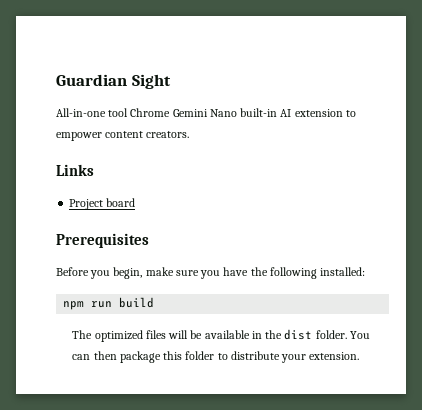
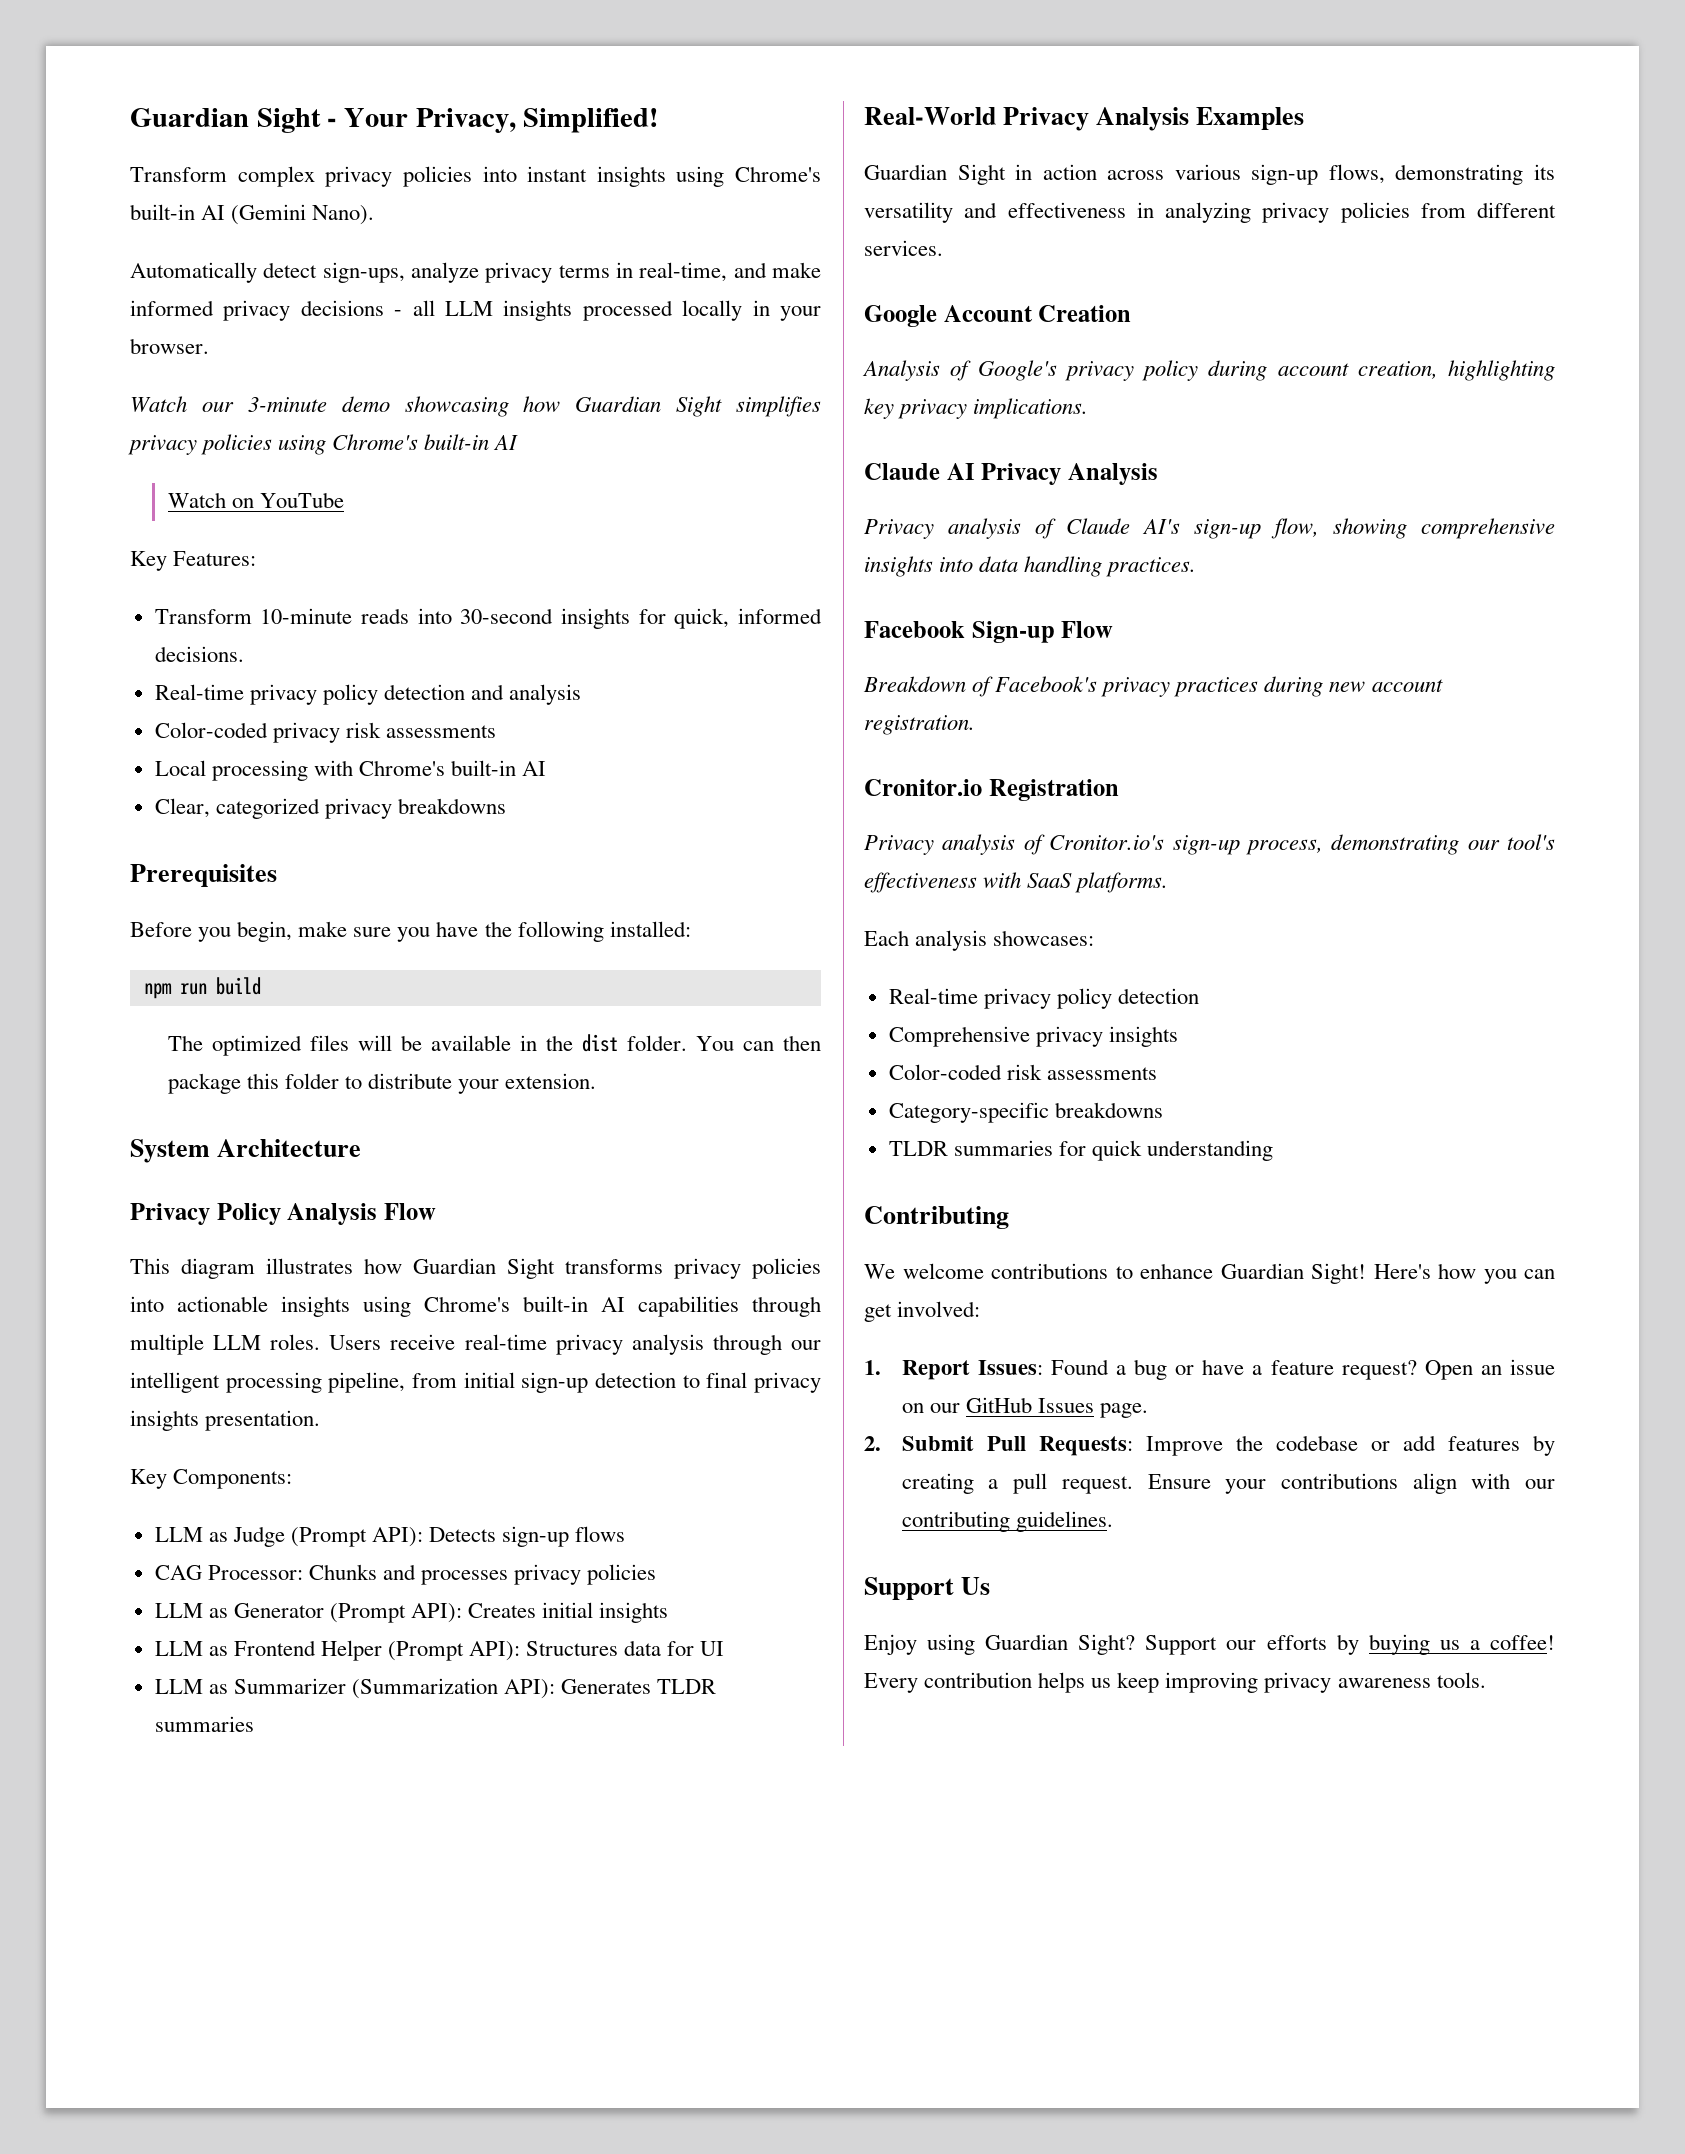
- Guardian Sight
- All-in-one tool Chrome Gemini Nano built-in AI extension to empower content creators.
- Links
- Project board
+ Guardian Sight - Your Privacy, Simplified!
+ Transform complex privacy policies into instant insights using Chrome's built-in AI (Gemini Nano).
+ Automatically detect sign-ups, analyze privacy terms in real-time, and make informed privacy decisions - all LLM insights processed locally in your browser.
+ Watch our 3-minute demo showcasing how Guardian Sight simplifies privacy policies using Chrome's built-in AI
+ Watch on YouTube
+ Key Features:
+ Transform 10-minute reads into 30-second insights for quick, informed decisions.
+ Real-time privacy policy detection and analysis
+ Color-coded privacy risk assessments
+ Local processing with Chrome's built-in AI
+ Clear, categorized privacy breakdowns
+ System Architecture
+ Privacy Policy Analysis Flow
+ This diagram illustrates how Guardian Sight transforms privacy policies into actionable insights using Chrome's built-in AI capabilities through multiple LLM roles. Users receive real-time privacy analysis through our intelligent processing pipeline, from initial sign-up detection to final privacy insights presentation.
+ Key Components:
+ LLM as Judge (Prompt API): Detects sign-up flows
+ CAG Processor: Chunks and processes privacy policies
+ LLM as Generator (Prompt API): Creates initial insights
+ LLM as Frontend Helper (Prompt API): Structures data for UI
+ LLM as Summarizer (Summarization API): Generates TLDR summaries
+ Real-World Privacy Analysis Examples
+ Guardian Sight in action across various sign-up flows, demonstrating its versatility and effectiveness in analyzing privacy policies from different services.
+ Google Account Creation
+ Analysis of Google's privacy policy during account creation, highlighting key privacy implications.
+ Claude AI Privacy Analysis
+ Privacy analysis of Claude AI's sign-up flow, showing comprehensive insights into data handling practices.
+ Facebook Sign-up Flow
+ Breakdown of Facebook's privacy practices during new account registration.
+ Cronitor.io Registration
+ Privacy analysis of Cronitor.io's sign-up process, demonstrating our tool's effectiveness with SaaS platforms.
+ Each analysis showcases:
+ Real-time privacy policy detection
+ Comprehensive privacy insights
+ Color-coded risk assessments
+ Category-specific breakdowns
+ TLDR summaries for quick understanding
+ Contributing
+ We welcome contributions to enhance Guardian Sight! Here's how you can get involved:
+ 1. Report Issues: Found a bug or have a feature request? Open an issue on our GitHub Issues page.
+ 2. Submit Pull Requests: Improve the codebase or add features by creating a pull request. Ensure your contributions align with our contributing guidelines.
+ Support Us
+ Enjoy using Guardian Sight? Support our efforts by buying us a coffee! Every contribution helps us keep improving privacy awareness tools.

